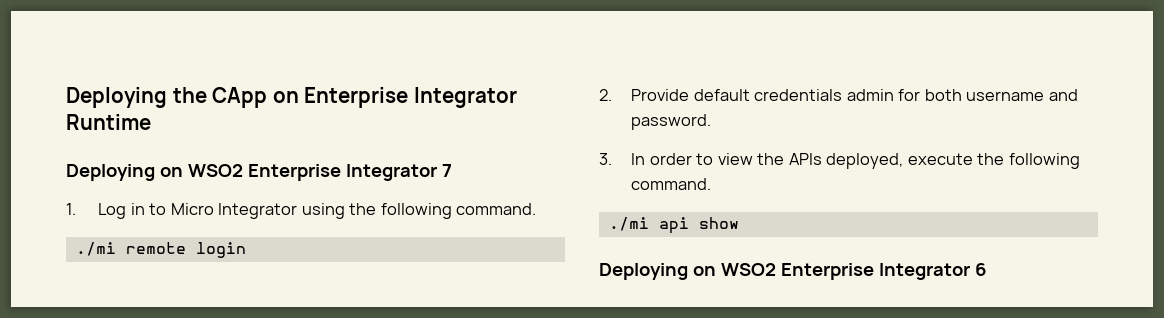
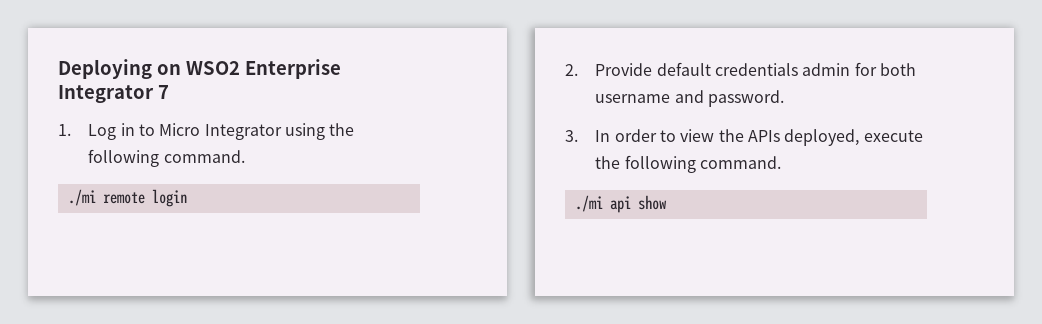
- Deploying the CApp on Enterprise Integrator Runtime
- Deploying on WSO2 Enterprise Integrator 6

